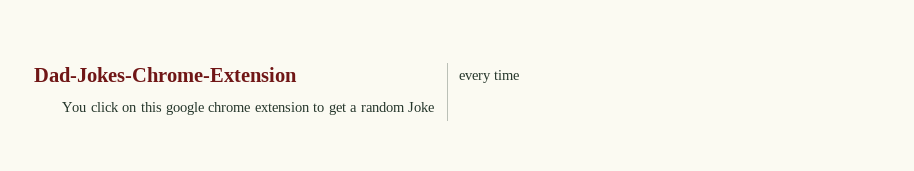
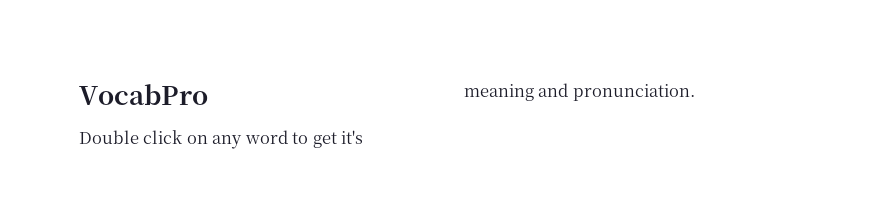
- Dad-Jokes-Chrome-Extension
- You click on this google chrome extension to get a random Joke every time
+ VocabPro
+ Double click on any word to get it's meaning and pronunciation.

